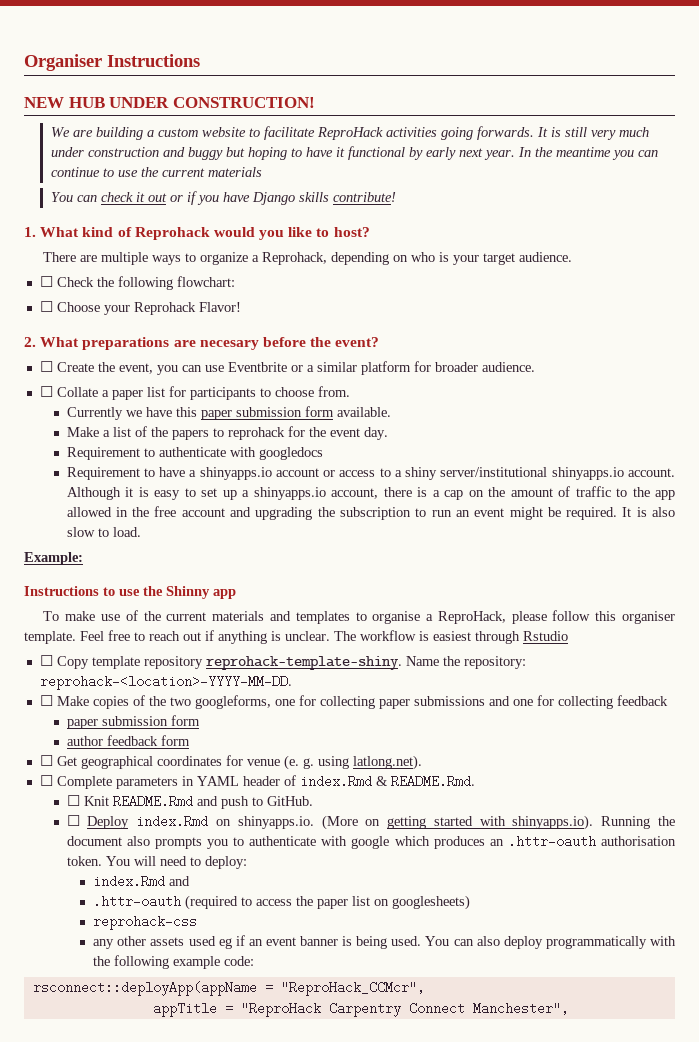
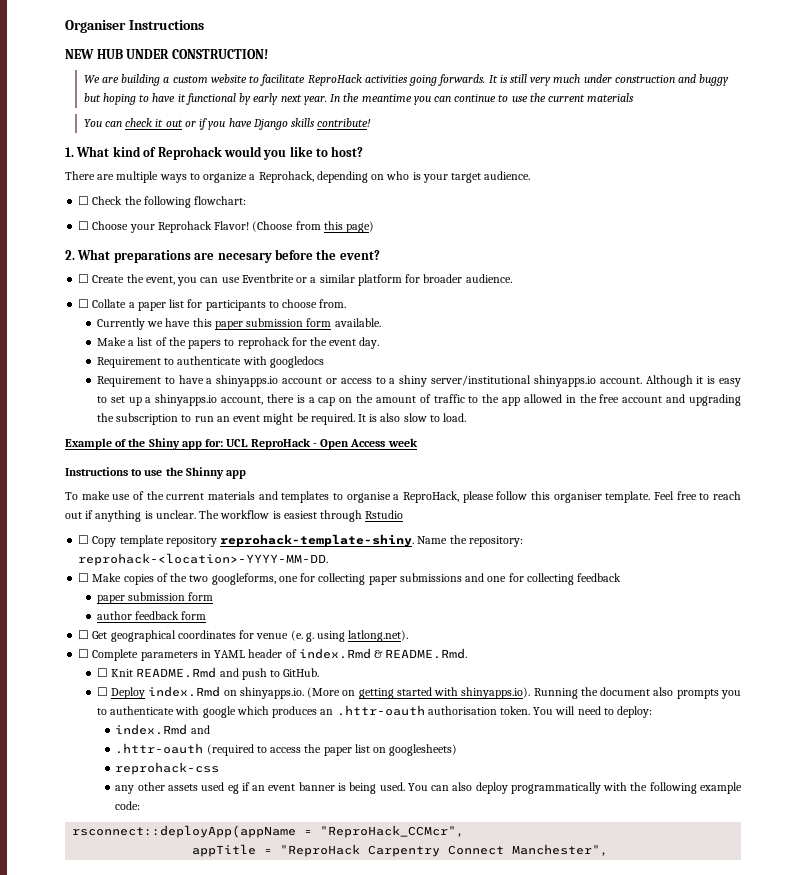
+ (Choose from this page)
- Example:
+ Example of the Shiny app for: UCL ReproHack - Open Access week

